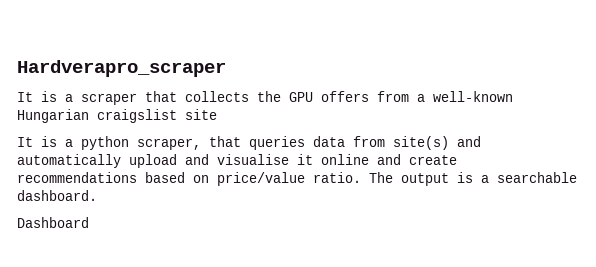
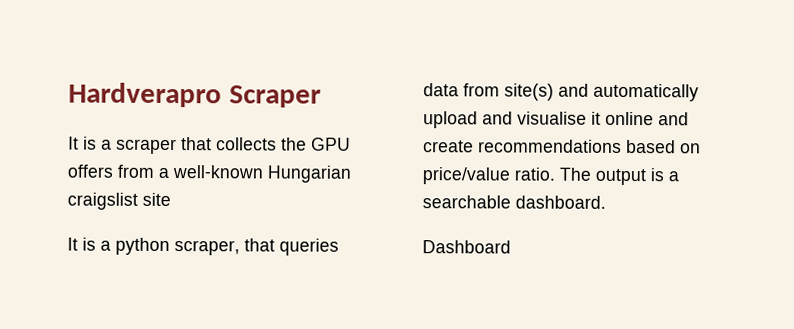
- Hardverapro_scraper
+ Hardverapro Scraper

